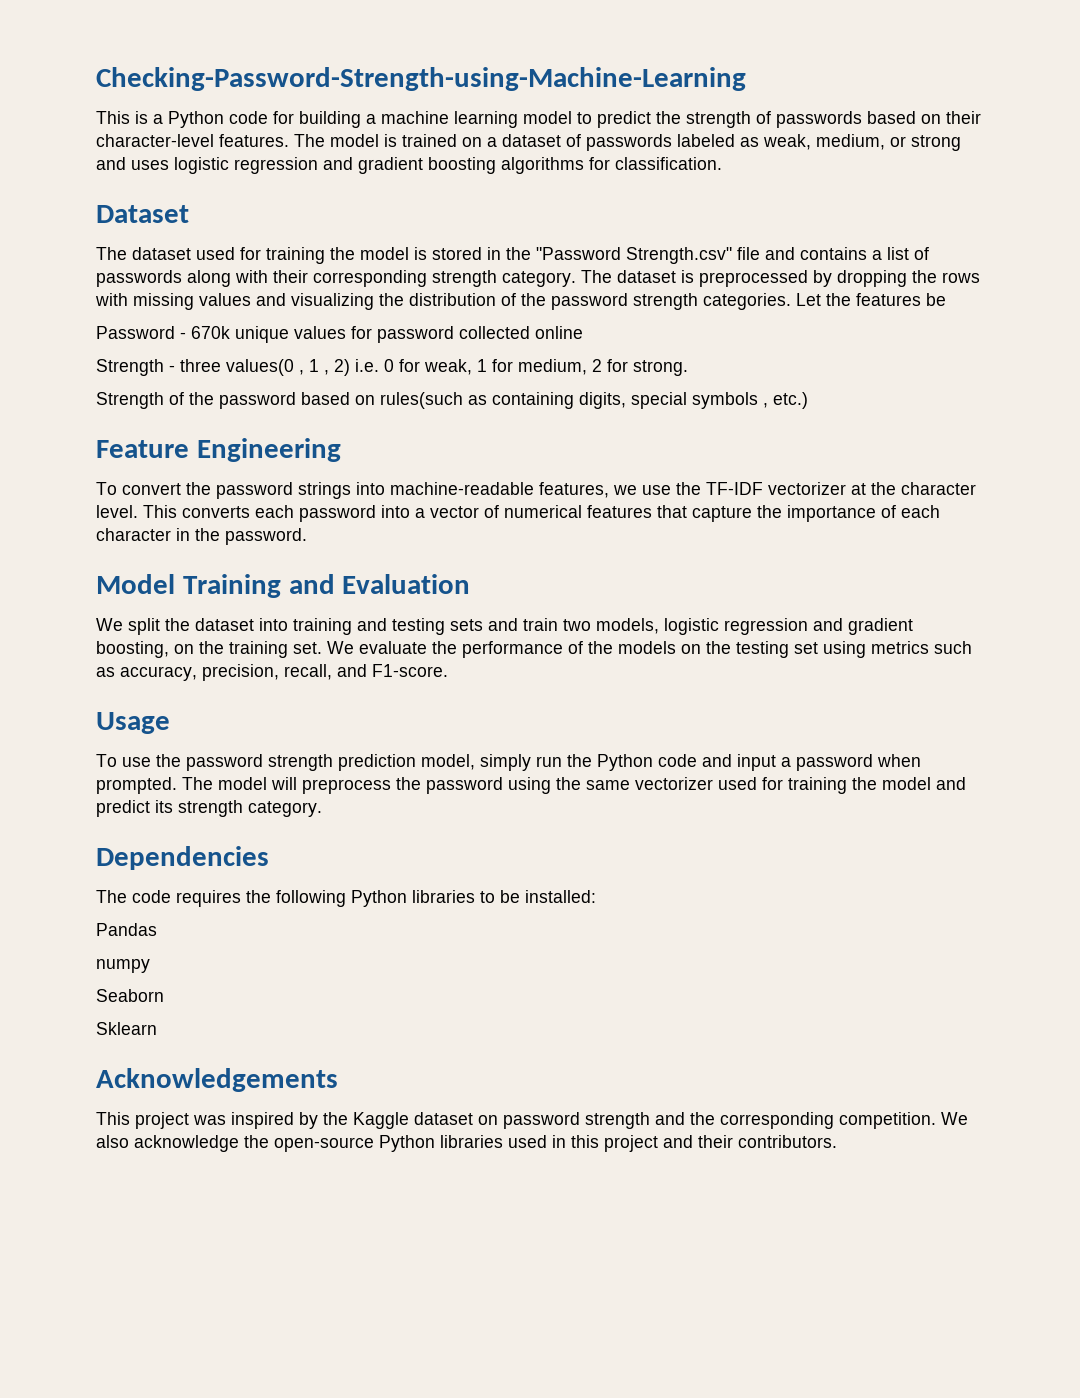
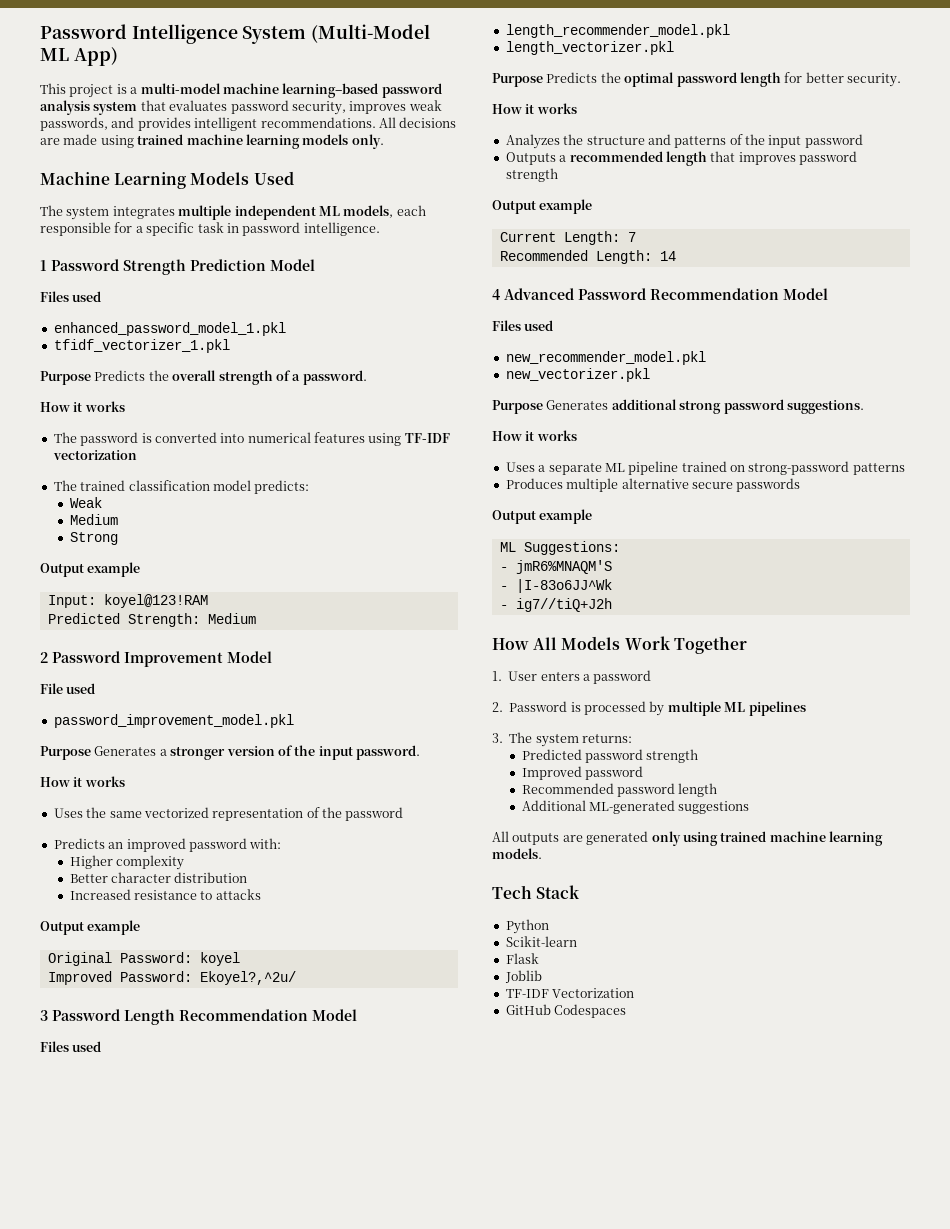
- Checking-Password-Strength-using-Machine-Learning
- This is a Python code for building a machine learning model to predict the strength of passwords based on their character-level features. The model is trained on a dataset of passwords labeled as weak, medium, or strong and uses logistic regression and gradient boosting algorithms for classification.
- Dataset
- The dataset used for training the model is stored in the "Password Strength.csv" file and contains a list of passwords along with their corresponding strength category. The dataset is preprocessed by dropping the rows with missing values and visualizing the distribution of the password strength categories. Let the features be
- Password - 670k unique values for password collected online
- Strength - three values(0 , 1 , 2) i.e. 0 for weak, 1 for medium, 2 for strong.
- Strength of the password based on rules(such as containing digits, special symbols , etc.)
- Feature Engineering
- To convert the password strings into machine-readable features, we use the TF-IDF vectorizer at the character level. This converts each password into a vector of numerical features that capture the importance of each character in the password.
- Model Training and Evaluation
- We split the dataset into training and testing sets and train two models, logistic regression and gradient boosting, on the training set. We evaluate the performance of the models on the testing set using metrics such as accuracy, precision, recall, and F1-score.
- Usage
- To use the password strength prediction model, simply run the Python code and input a password when prompted. The model will preprocess the password using the same vectorizer used for training the model and predict its strength category.
- Dependencies
- The code requires the following Python libraries to be installed:
- Pandas
- numpy
- Seaborn
- Sklearn
- Acknowledgements
- This project was inspired by the Kaggle dataset on password strength and the corresponding competition. We also acknowledge the open-source Python libraries used in this project and their contributors.
+ Password Intelligence System (Multi-Model ML App)
+ This project is a multi-model machine learning–based password analysis system that evaluates password security, improves weak passwords, and provides intelligent recommendations. All decisions are made using trained machine learning models only.
+ Machine Learning Models Used
+ The system integrates multiple independent ML models, each responsible for a specific task in password intelligence.
+ 1 Password Strength Prediction Model
+ Files used
+ enhanced_password_model_1.pkl
+ tfidf_vectorizer_1.pkl
+ Purpose Predicts the overall strength of a password.
+ How it works
+ The password is converted into numerical features using TF-IDF vectorization
+ The trained classification model predicts:
+ Weak
+ Medium
+ Strong
+ Output example
+ Input: koyel@123!RAM
+ Predicted Strength: Medium
+ 2 Password Improvement Model
+ File used
+ password_improvement_model.pkl
+ Purpose Generates a stronger version of the input password.
+ How it works
+ Uses the same vectorized representation of the password
+ Predicts an improved password with:
+ Higher complexity
+ Better character distribution
+ Increased resistance to attacks
+ Output example
+ Original Password: koyel
+ Improved Password: Ekoyel?,^2u/
+ 3 Password Length Recommendation Model
+ Files used
+ length_recommender_model.pkl
+ length_vectorizer.pkl
+ Purpose Predicts the optimal password length for better security.
+ How it works
+ Analyzes the structure and patterns of the input password
+ Outputs a recommended length that improves password strength
+ Output example
+ Current Length: 7
+ Recommended Length: 14
+ 4 Advanced Password Recommendation Model
+ Files used
+ new_recommender_model.pkl
+ new_vectorizer.pkl
+ Purpose Generates additional strong password suggestions.
+ How it works
+ Uses a separate ML pipeline trained on strong-password patterns
+ Produces multiple alternative secure passwords
+ Output example
+ ML Suggestions:
+ - jmR6%MNAQM'S
+ - |I-83o6JJ^Wk
+ - ig7//tiQ+J2h
+ How All Models Work Together
+ 1. User enters a password
+ 2. Password is processed by multiple ML pipelines
+ 3. The system returns:
+ Predicted password strength
+ Improved password
+ Recommended password length
+ Additional ML-generated suggestions
+ All outputs are generated only using trained machine learning models.
+ Tech Stack
+ Python
+ Scikit-learn
+ Flask
+ Joblib
+ TF-IDF Vectorization
+ GitHub Codespaces

